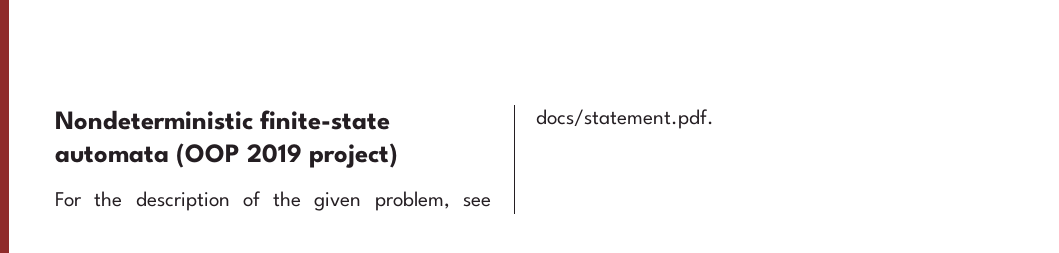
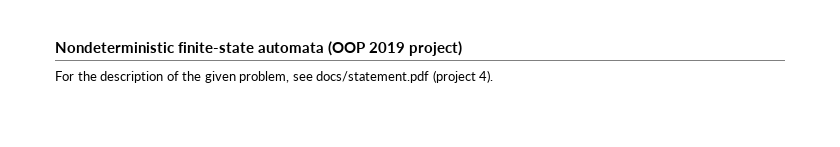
- For the description of the given problem, see docs/statement.pdf.
+ For the description of the given problem, see docs/statement.pdf (project 4).

